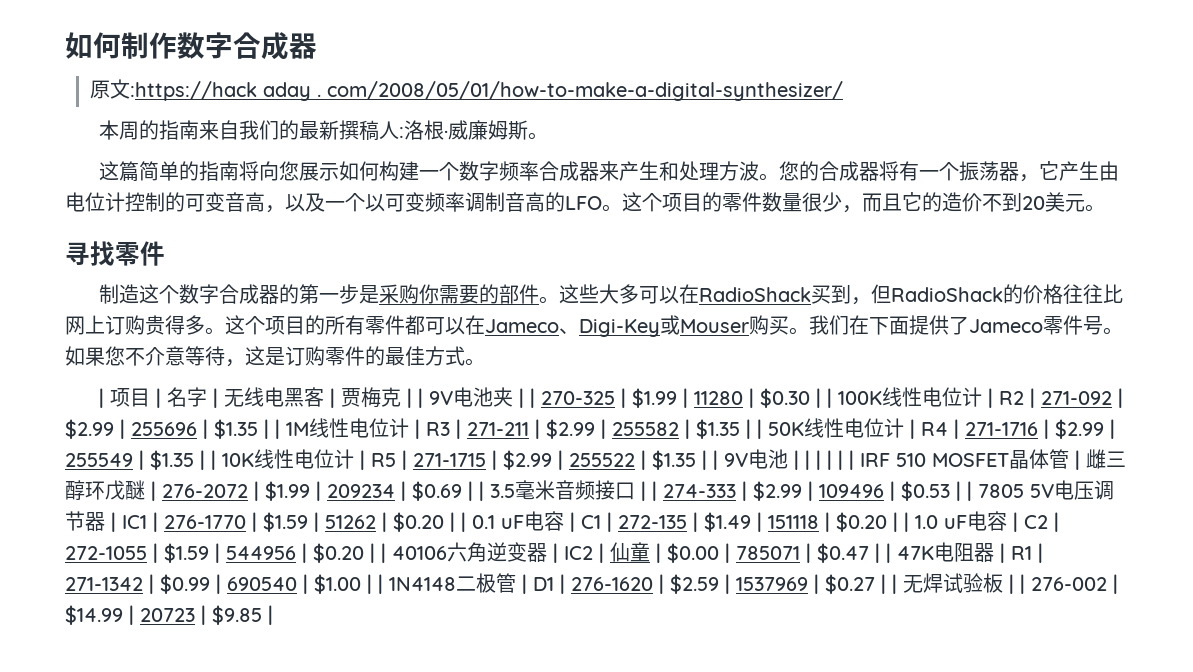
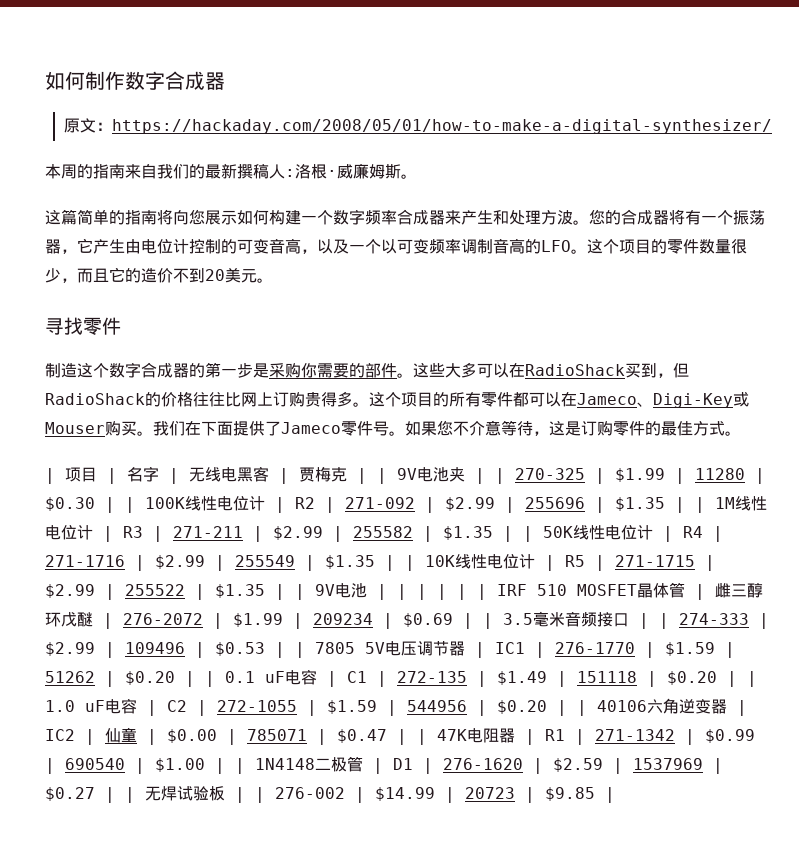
- 原文:https://hack aday . com/2008/05/01/how-to-make-a-digital-synthesizer/
+ 原文：https://hackaday.com/2008/05/01/how-to-make-a-digital-synthesizer/

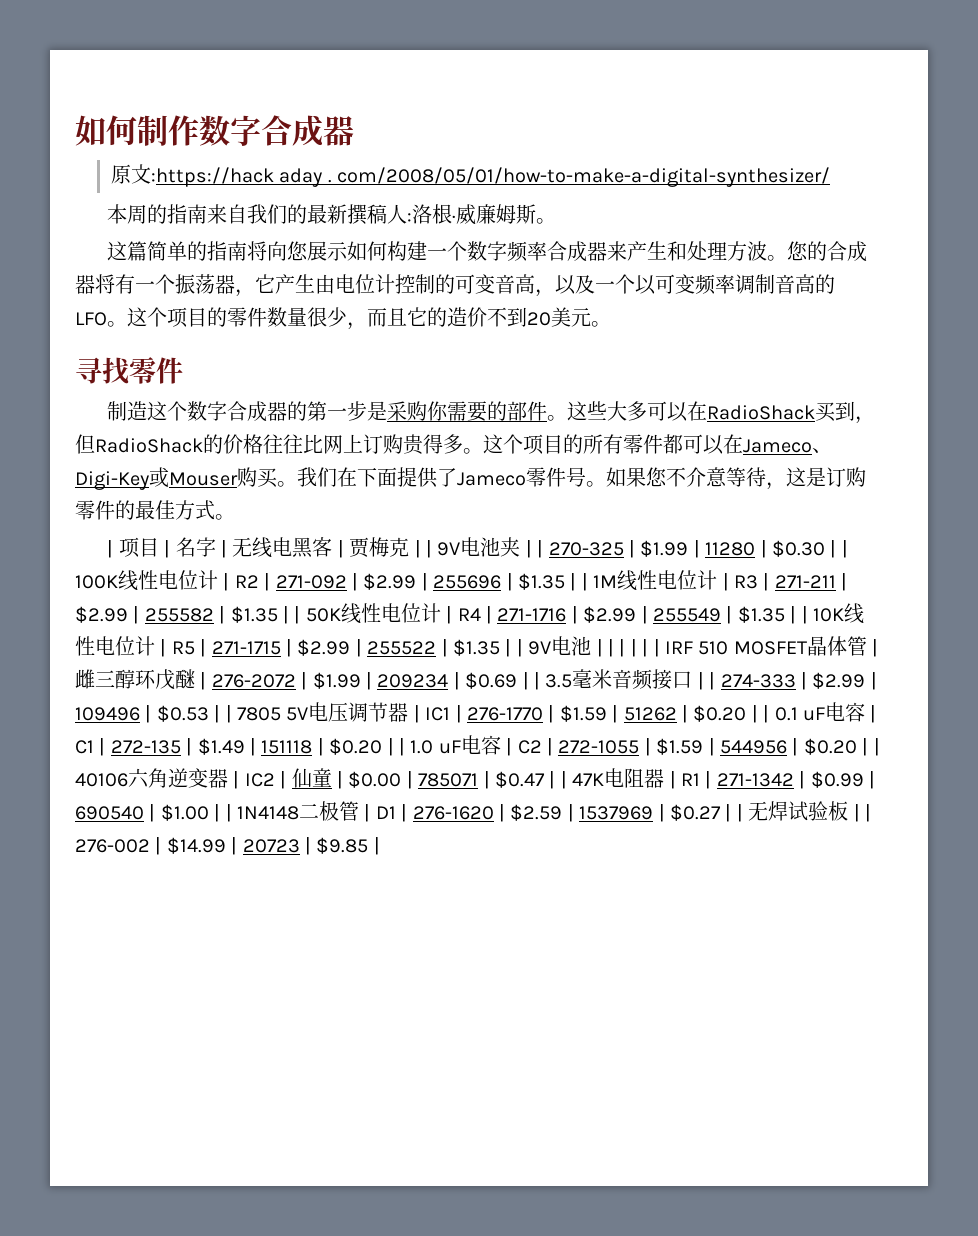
- 原文：https://hackaday.com/2008/05/01/how-to-make-a-digital-synthesizer/
+ 原文:https://hack aday . com/2008/05/01/how-to-make-a-digital-synthesizer/

